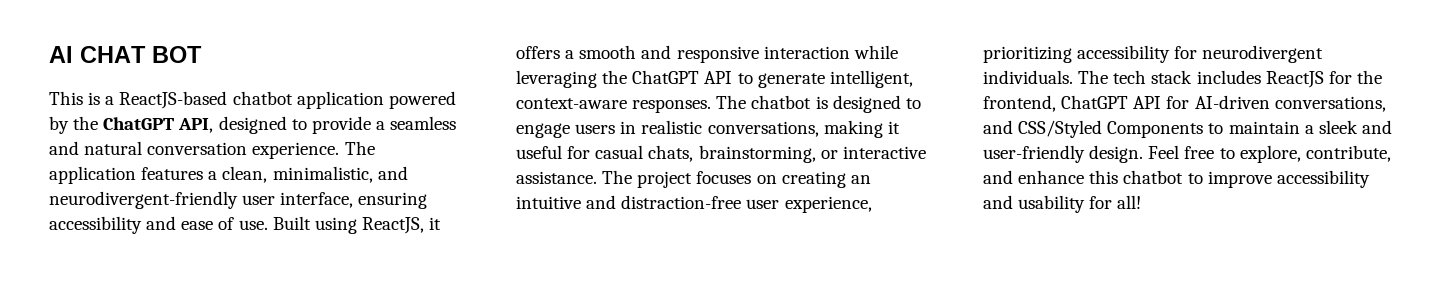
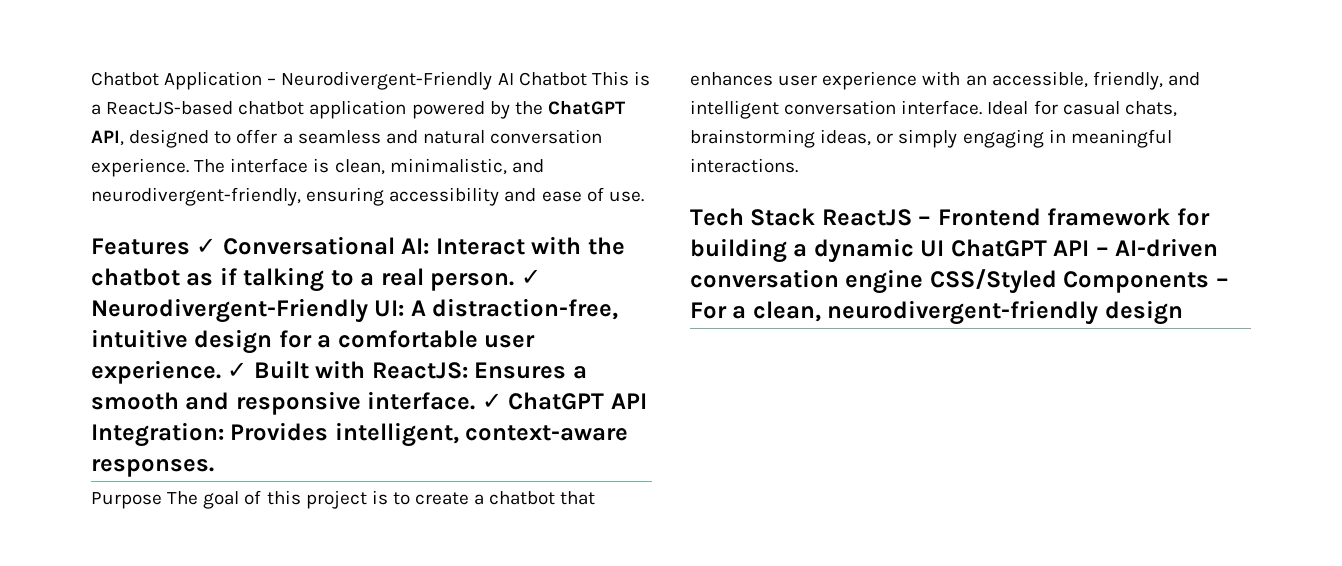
- AI CHAT BOT
- This is a ReactJS-based chatbot application powered by the ChatGPT API, designed to provide a seamless and natural conversation experience.
+ Chatbot Application – Neurodivergent-Friendly AI Chatbot This is a ReactJS-based chatbot application powered by the ChatGPT API, designed to offer a seamless and natural conversation experience.
- The application features a clean, minimalistic, and neurodivergent-friendly user interface, ensuring accessibility and ease of use. Built using ReactJS, it offers a smooth and responsive interaction while leveraging the ChatGPT API to generate intelligent, context-aware responses. The chatbot is designed to engage users in realistic conversations, making it useful for casual chats, brainstorming, or interactive assistance. The project focuses on creating an intuitive and distraction-free user experience, prioritizing accessibility for neurodivergent individuals. The tech stack includes ReactJS for the frontend, ChatGPT API for AI-driven conversations, and CSS/Styled Components to maintain a sleek and user-friendly design. Feel free to explore, contribute, and enhance this chatbot to improve accessibility and usability for all!
+ The interface is clean, minimalistic, and neurodivergent-friendly, ensuring accessibility and ease of use.
+ Features ✓ Conversational AI: Interact with the chatbot as if talking to a real person. ✓ Neurodivergent-Friendly UI: A distraction-free, intuitive design for a comfortable user experience. ✓ Built with ReactJS: Ensures a smooth and responsive interface. ✓ ChatGPT API Integration: Provides intelligent, context-aware responses.
+ Purpose The goal of this project is to create a chatbot that enhances user experience with an accessible, friendly, and intelligent conversation interface. Ideal for casual chats, brainstorming ideas, or simply engaging in meaningful interactions.
+ Tech Stack ReactJS – Frontend framework for building a dynamic UI ChatGPT API – AI-driven conversation engine CSS/Styled Components – For a clean, neurodivergent-friendly design

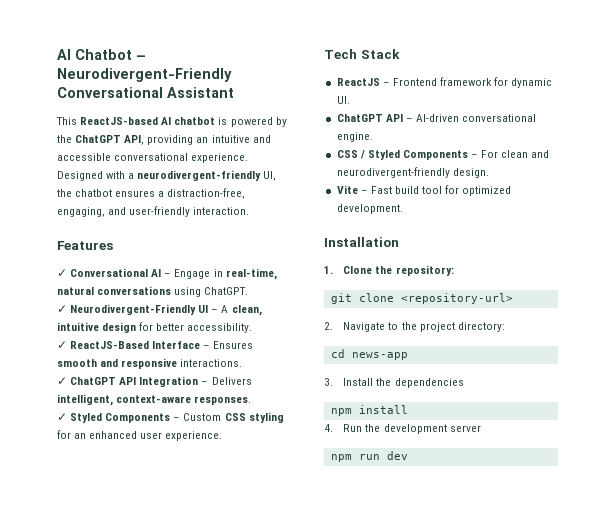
- Chatbot Application – Neurodivergent-Friendly AI Chatbot This is a ReactJS-based chatbot application powered by the ChatGPT API, designed to offer a seamless and natural conversation experience. The interface is clean, minimalistic, and neurodivergent-friendly, ensuring accessibility and ease of use.
+ AI Chatbot – Neurodivergent-Friendly Conversational Assistant
+ This ReactJS-based AI chatbot is powered by the ChatGPT API, providing an intuitive and accessible conversational experience. Designed with a neurodivergent-friendly UI, the chatbot ensures a distraction-free, engaging, and user-friendly interaction.
- Features ✓ Conversational AI: Interact with the chatbot as if talking to a real person. ✓ Neurodivergent-Friendly UI: A distraction-free, intuitive design for a comfortable user experience. ✓ Built with ReactJS: Ensures a smooth and responsive interface. ✓ ChatGPT API Integration: Provides intelligent, context-aware responses.
+ Features
+ ✓ Conversational AI – Engage in real-time, natural conversations using ChatGPT.
+ ✓ Neurodivergent-Friendly UI – A clean, intuitive design for better accessibility.
+ ✓ ReactJS-Based Interface – Ensures smooth and responsive interactions.
+ ✓ ChatGPT API Integration – Delivers intelligent, context-aware responses.
- Purpose The goal of this project is to create a chatbot that enhances user experience with an accessible, friendly, and intelligent conversation interface. Ideal for casual chats, brainstorming ideas, or simply engaging in meaningful interactions.
+ ✓ Styled Components – Custom CSS styling for an enhanced user experience.
- Tech Stack ReactJS – Frontend framework for building a dynamic UI ChatGPT API – AI-driven conversation engine CSS/Styled Components – For a clean, neurodivergent-friendly design
+ Tech Stack
+ ReactJS – Frontend framework for dynamic UI.
+ ChatGPT API – AI-driven conversational engine.
+ CSS / Styled Components – For clean and neurodivergent-friendly design.
+ Vite – Fast build tool for optimized development.
+ Installation
+ 1. Clone the repository:
+ git clone <repository-url>
+ 2. Navigate to the project directory:
+ cd news-app
+ 3. Install the dependencies
+ npm install
+ 4. Run the development server
+ npm run dev

